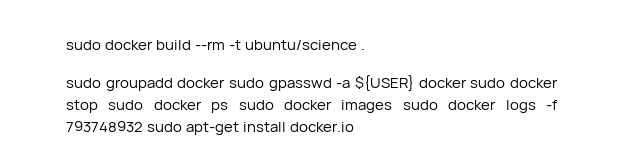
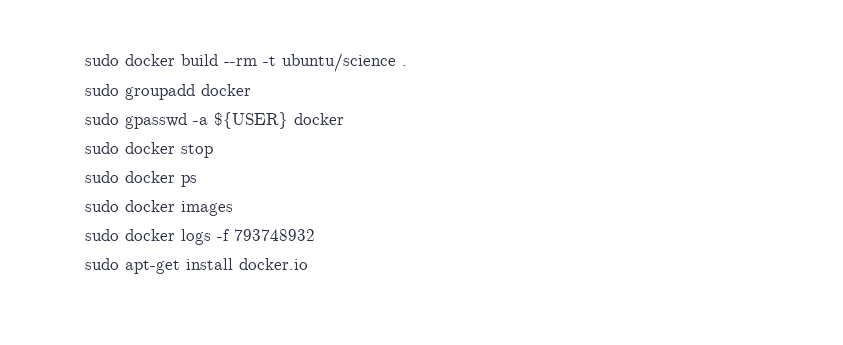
- sudo groupadd docker sudo gpasswd -a ${USER} docker sudo docker stop sudo docker ps sudo docker images sudo docker logs -f 793748932 sudo apt-get install docker.io
+ sudo groupadd docker
+ sudo gpasswd -a ${USER} docker
+ sudo docker stop
+ sudo docker ps
+ sudo docker images
+ sudo docker logs -f 793748932
+ sudo apt-get install docker.io

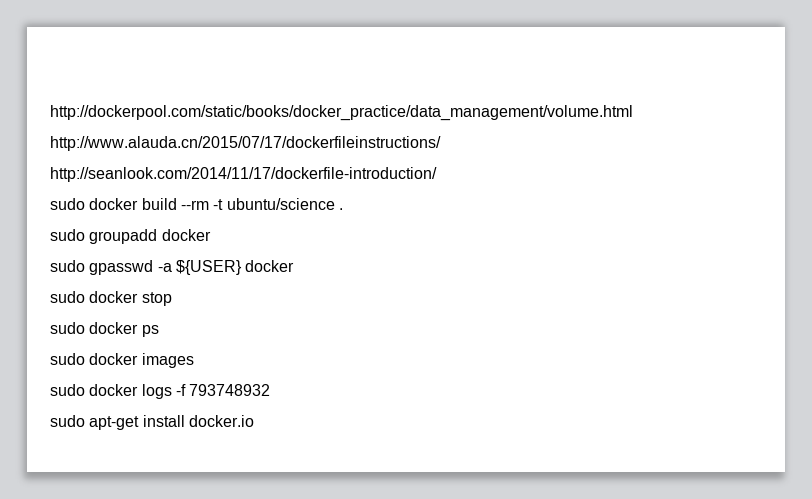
+ http://dockerpool.com/static/books/docker_practice/data_management/volume.html
+ http://www.alauda.cn/2015/07/17/dockerfileinstructions/
+ http://seanlook.com/2014/11/17/dockerfile-introduction/

